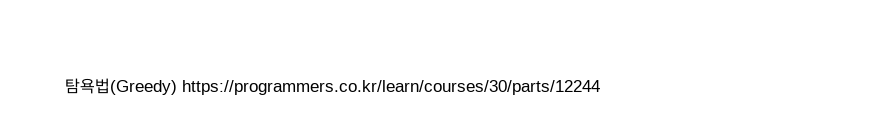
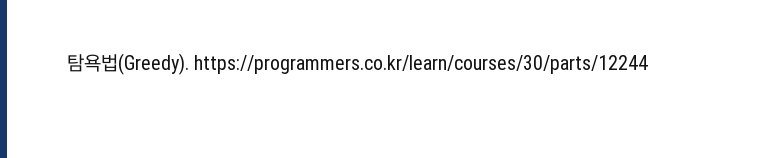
- 탐욕법(Greedy) https://programmers.co.kr/learn/courses/30/parts/12244
+ 탐욕법(Greedy). https://programmers.co.kr/learn/courses/30/parts/12244

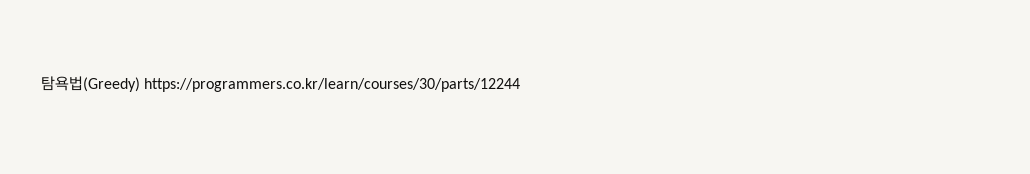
- 탐욕법(Greedy). https://programmers.co.kr/learn/courses/30/parts/12244
+ 탐욕법(Greedy) https://programmers.co.kr/learn/courses/30/parts/12244

